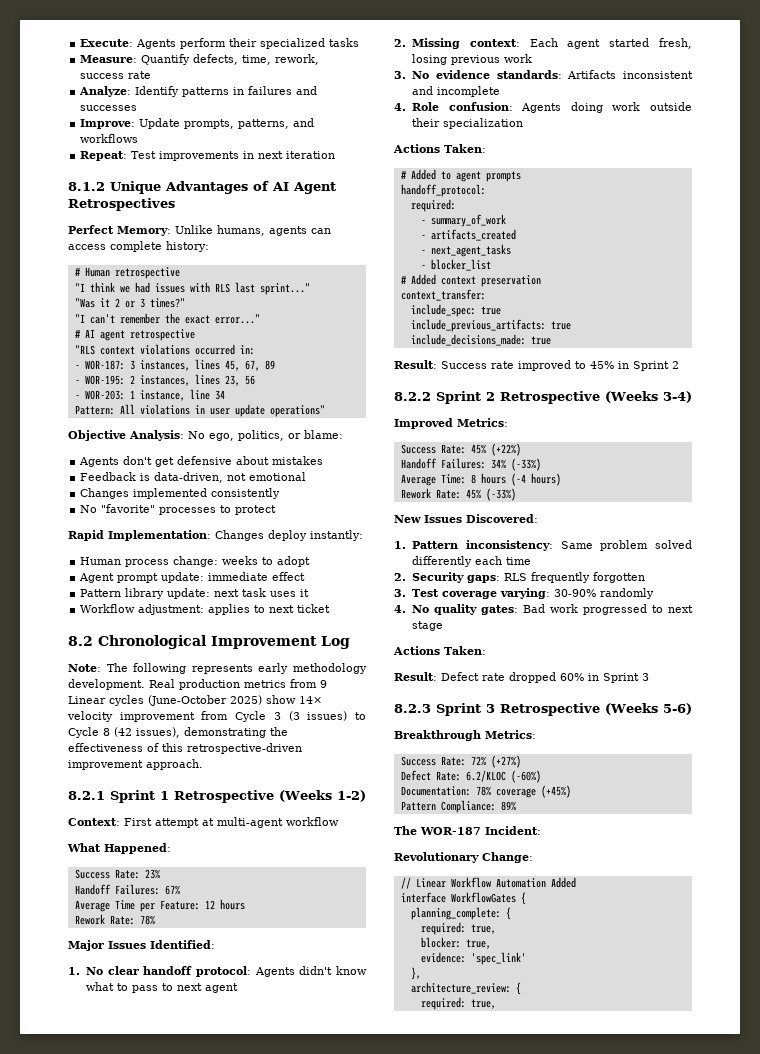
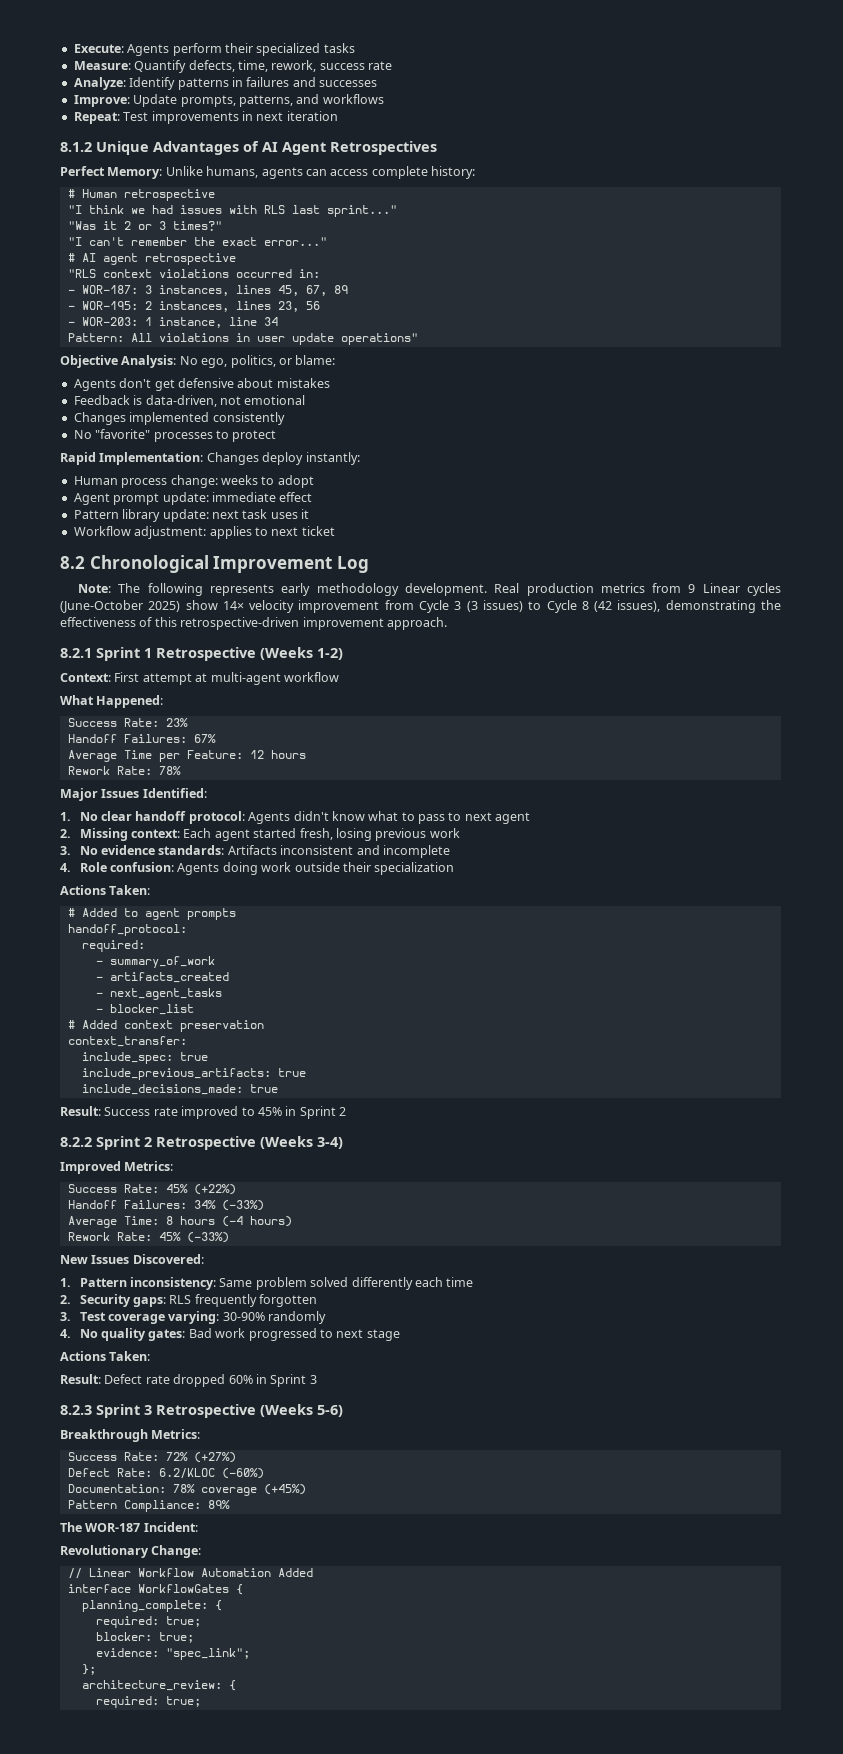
  planning_complete: {
- required: true,
+ required: true;
- blocker: true,
+ blocker: true;
- evidence: 'spec_link'
- },
+ evidence: "spec_link";
+ };
  architecture_review: {
- required: true,
+ required: true;

